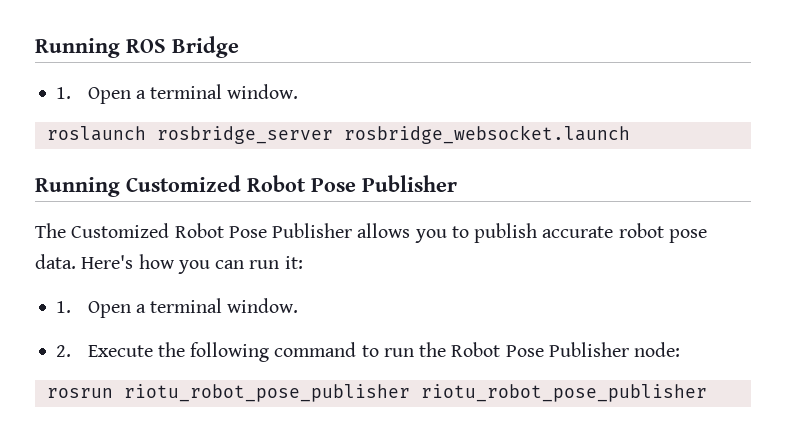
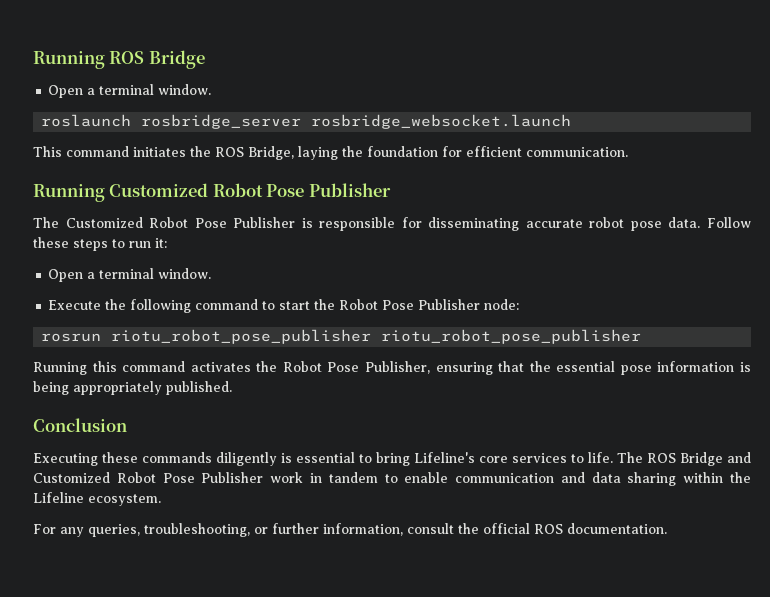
  Running ROS Bridge
- 1. Open a terminal window.
+ Open a terminal window.
+ This command initiates the ROS Bridge, laying the foundation for efficient communication.
- The Customized Robot Pose Publisher allows you to publish accurate robot pose data. Here's how you can run it:
- 1. Open a terminal window.
- 2. Execute the following command to run the Robot Pose Publisher node:
+ The Customized Robot Pose Publisher is responsible for disseminating accurate robot pose data. Follow these steps to run it:
+ Open a terminal window.
+ Execute the following command to start the Robot Pose Publisher node:
+ Running this command activates the Robot Pose Publisher, ensuring that the essential pose information is being appropriately published.
+ Conclusion
+ Executing these commands diligently is essential to bring Lifeline's core services to life. The ROS Bridge and Customized Robot Pose Publisher work in tandem to enable communication and data sharing within the Lifeline ecosystem.
+ For any queries, troubleshooting, or further information, consult the official ROS documentation.

